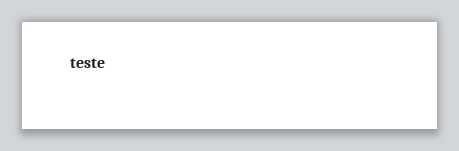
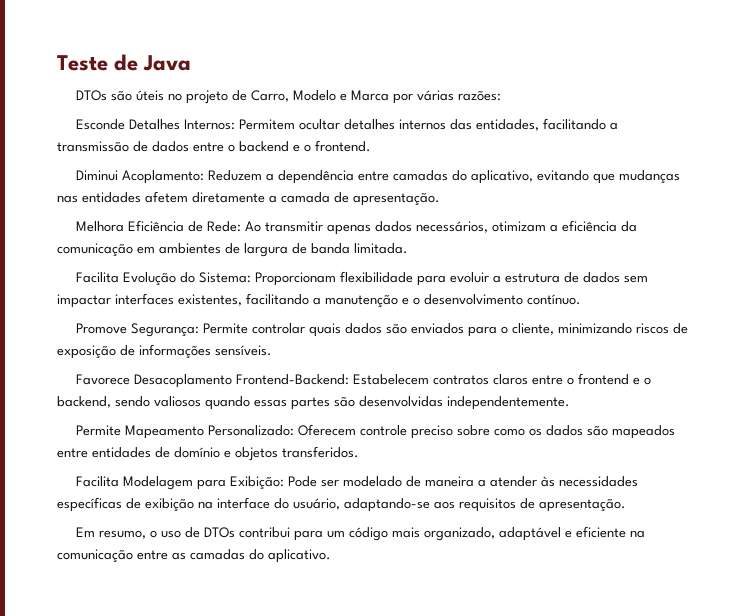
- teste
+ Teste de Java
+ DTOs são úteis no projeto de Carro, Modelo e Marca por várias razões:
+ Esconde Detalhes Internos: Permitem ocultar detalhes internos das entidades, facilitando a transmissão de dados entre o backend e o frontend.
+ Diminui Acoplamento: Reduzem a dependência entre camadas do aplicativo, evitando que mudanças nas entidades afetem diretamente a camada de apresentação.
+ Melhora Eficiência de Rede: Ao transmitir apenas dados necessários, otimizam a eficiência da comunicação em ambientes de largura de banda limitada.
+ Facilita Evolução do Sistema: Proporcionam flexibilidade para evoluir a estrutura de dados sem impactar interfaces existentes, facilitando a manutenção e o desenvolvimento contínuo.
+ Promove Segurança: Permite controlar quais dados são enviados para o cliente, minimizando riscos de exposição de informações sensíveis.
+ Favorece Desacoplamento Frontend-Backend: Estabelecem contratos claros entre o frontend e o backend, sendo valiosos quando essas partes são desenvolvidas independentemente.
+ Permite Mapeamento Personalizado: Oferecem controle preciso sobre como os dados são mapeados entre entidades de domínio e objetos transferidos.
+ Facilita Modelagem para Exibição: Pode ser modelado de maneira a atender às necessidades específicas de exibição na interface do usuário, adaptando-se aos requisitos de apresentação.
+ Em resumo, o uso de DTOs contribui para um código mais organizado, adaptável e eficiente na comunicação entre as camadas do aplicativo.

